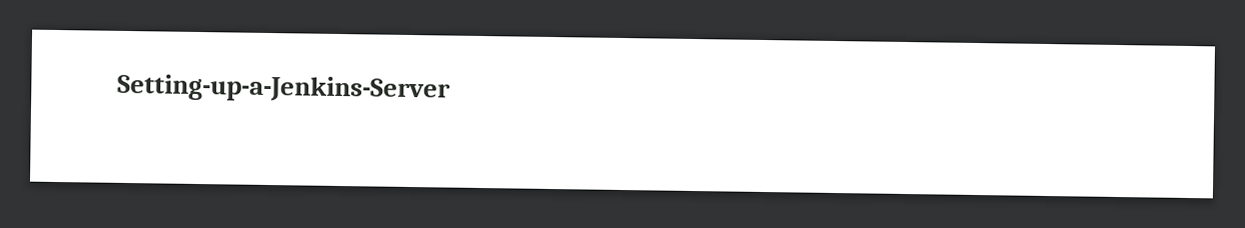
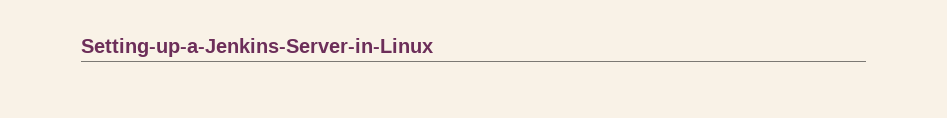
- Setting-up-a-Jenkins-Server
+ Setting-up-a-Jenkins-Server-in-Linux

